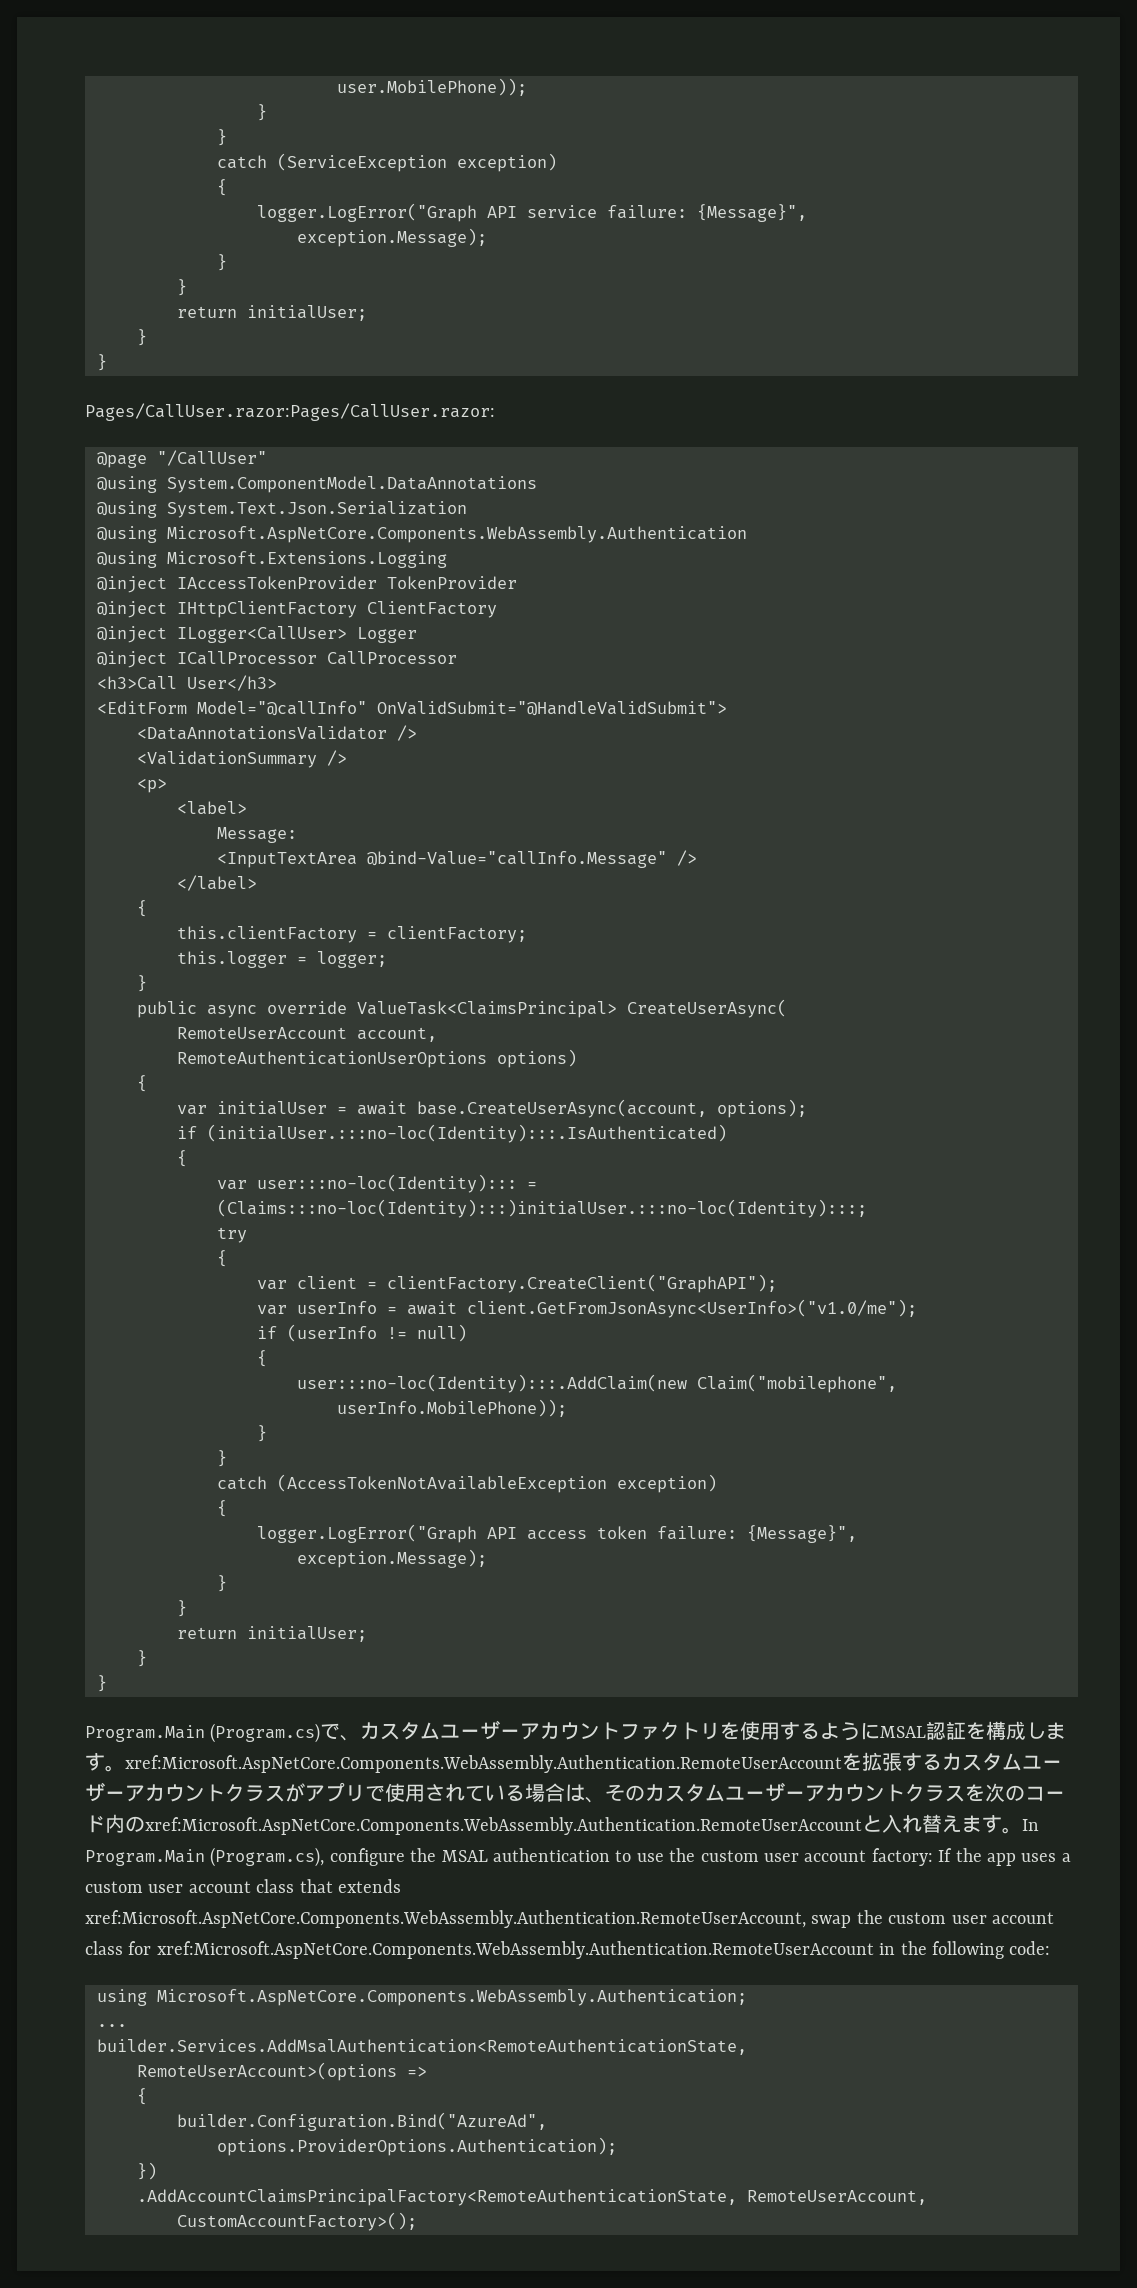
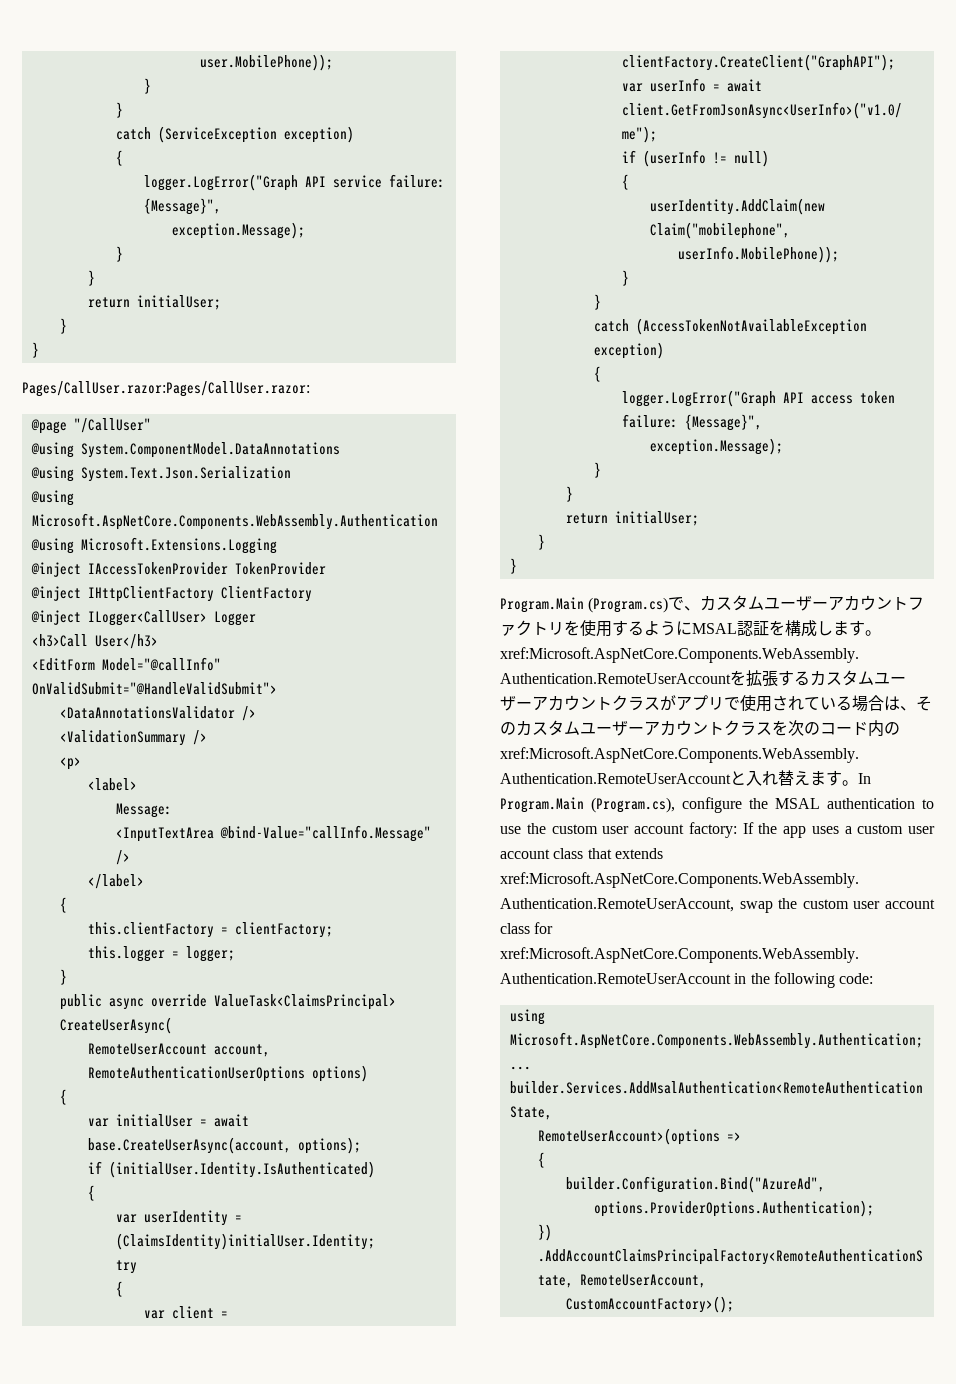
- @inject ICallProcessor CallProcessor
- if (initialUser.:::no-loc(Identity):::.IsAuthenticated)
+ if (initialUser.Identity.IsAuthenticated)
  {
- var user:::no-loc(Identity)::: = (Claims:::no-loc(Identity):::)initialUser.:::no-loc(Identity):::;
+ var userIdentity = (ClaimsIdentity)initialUser.Identity;
- user:::no-loc(Identity):::.AddClaim(new Claim("mobilephone",
+ userIdentity.AddClaim(new Claim("mobilephone",

